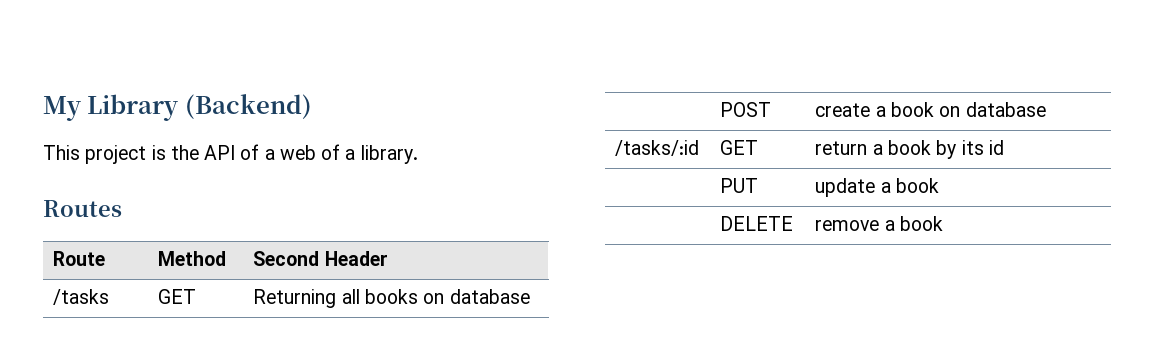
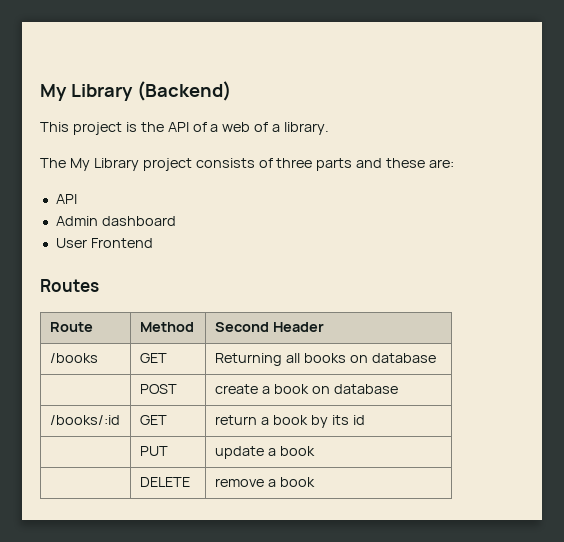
+ The My Library project consists of three parts and these are:
+ API
+ Admin dashboard
+ User Frontend
- /tasks | GET | Returning all books on database
+ /books | GET | Returning all books on database
- /tasks/:id | GET | return a book by its id
+ /books/:id | GET | return a book by its id

